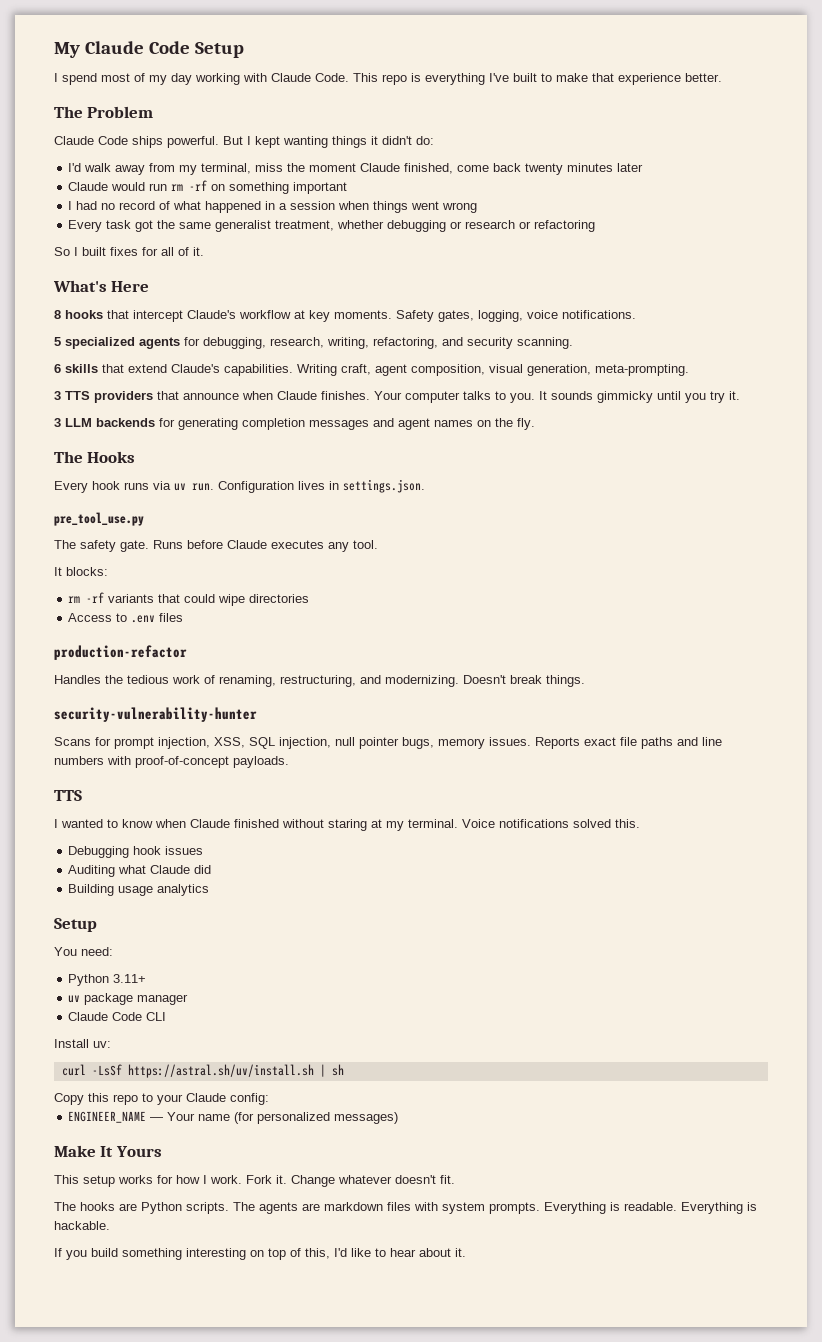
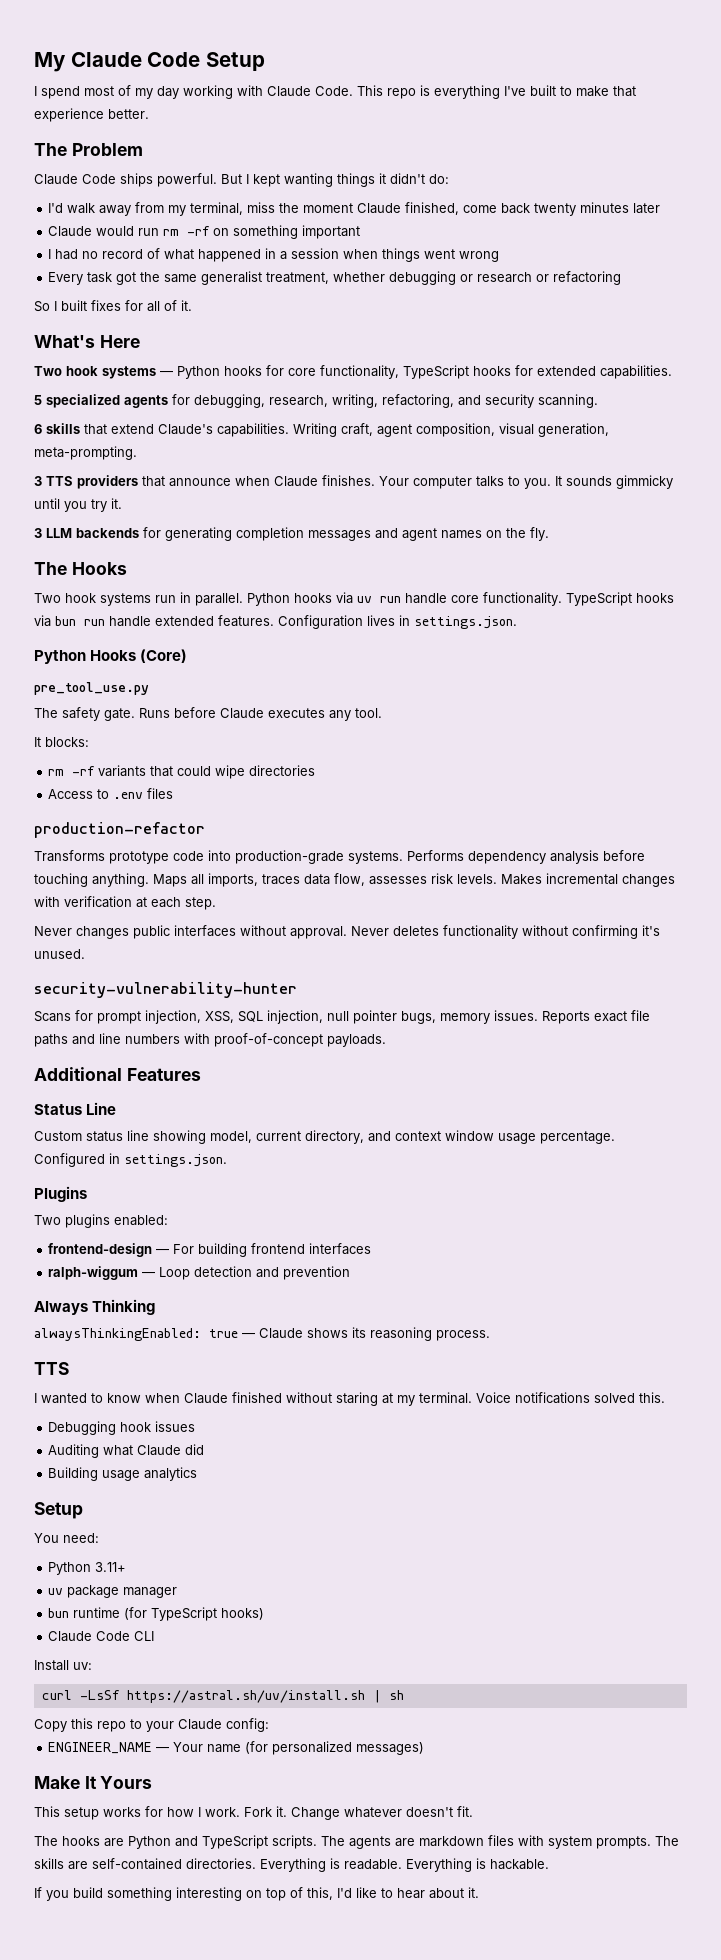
- 8 hooks that intercept Claude's workflow at key moments. Safety gates, logging, voice notifications.
+ Two hook systems — Python hooks for core functionality, TypeScript hooks for extended capabilities.
- Every hook runs via uv run.
+ Two hook systems run in parallel. Python hooks via uv run handle core functionality. TypeScript hooks via bun run handle extended features.
+ Python Hooks (Core)
- Handles the tedious work of renaming, restructuring, and modernizing. Doesn't break things.
+ Transforms prototype code into production-grade systems. Performs dependency analysis before touching anything. Maps all imports, traces data flow, assesses risk levels. Makes incremental changes with verification at each step.
+ Never changes public interfaces without approval. Never deletes functionality without confirming it's unused.
+ Additional Features
+ Status Line
+ Custom status line showing model, current directory, and context window usage percentage. Configured in settings.json.
+ Plugins
+ Two plugins enabled:
+ frontend-design — For building frontend interfaces
+ ralph-wiggum — Loop detection and prevention
+ Always Thinking
+ alwaysThinkingEnabled: true — Claude shows its reasoning process.
+ bun runtime (for TypeScript hooks)
- The hooks are Python scripts.
+ The hooks are Python and TypeScript scripts.
+ The skills are self-contained directories.

